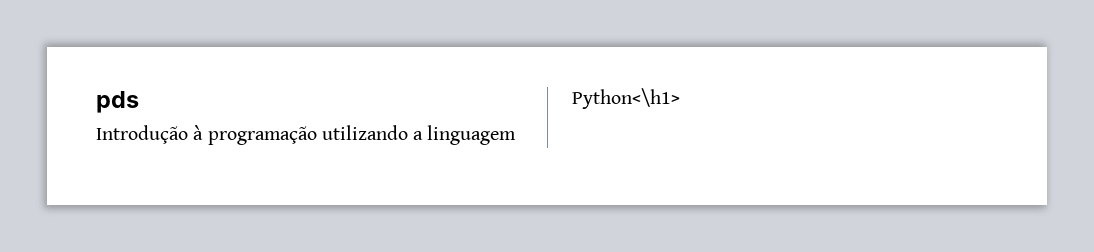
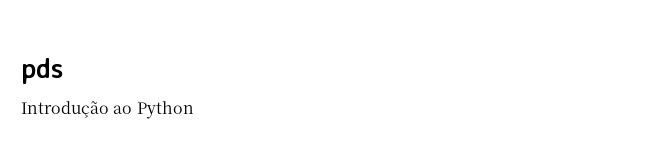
- Introdução à programação utilizando a linguagem Python<\h1>
+ Introdução ao Python

